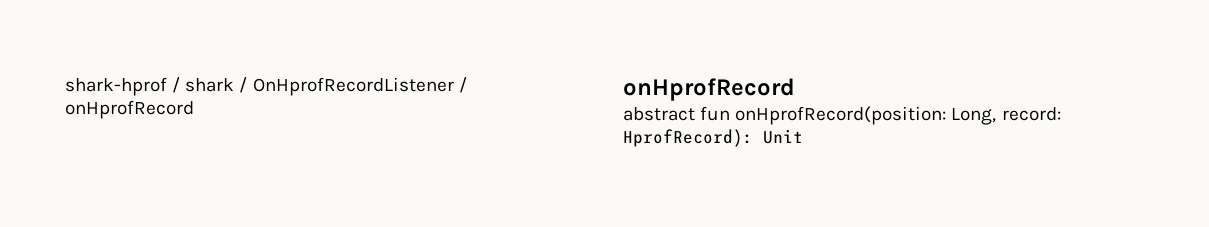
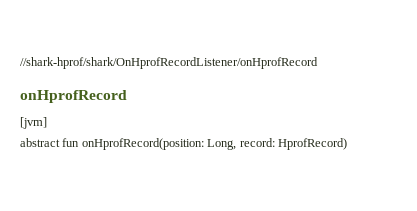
- shark-hprof / shark / OnHprofRecordListener / onHprofRecord
+ //shark-hprof/shark/OnHprofRecordListener/onHprofRecord
  onHprofRecord
+ [jvm]
- abstract fun onHprofRecord(position: Long, record: HprofRecord): Unit
+ abstract fun onHprofRecord(position: Long, record: HprofRecord)

